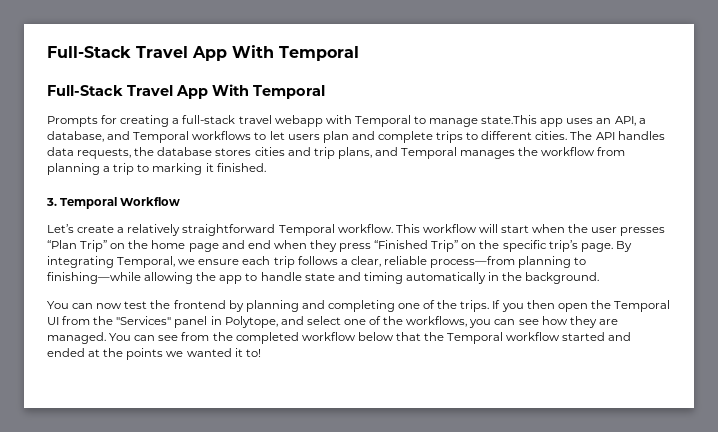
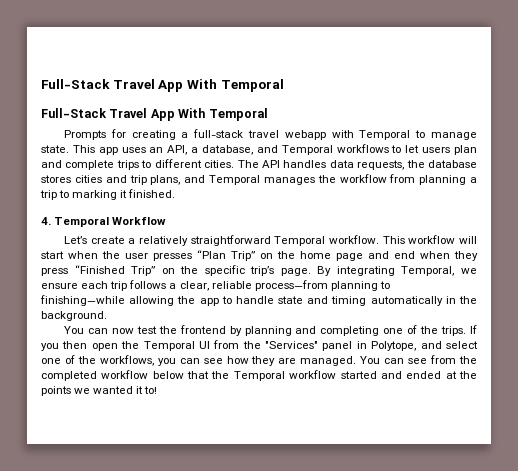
- Prompts for creating a full-stack travel webapp with Temporal to manage state.This app uses an API, a database, and Temporal workflows to let users plan and complete trips to different cities.
+ Prompts for creating a full-stack travel webapp with Temporal to manage state. This app uses an API, a database, and Temporal workflows to let users plan and complete trips to different cities.
- 3. Temporal Workflow
+ 4. Temporal Workflow

